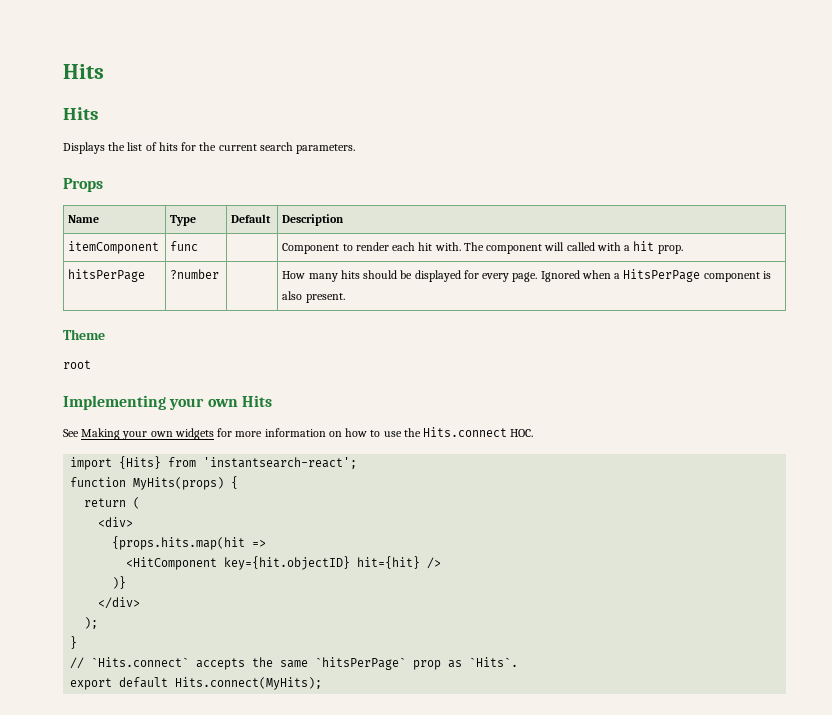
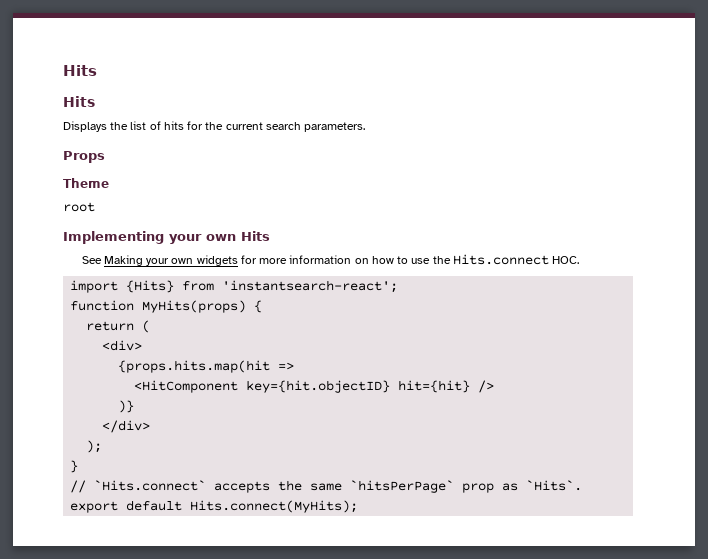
- Name | Type | Default | Description
- itemComponent | func | | Component to render each hit with. The component will called with a hit prop.
- hitsPerPage | ?number | | How many hits should be displayed for every page. Ignored when a HitsPerPage component is also present.

